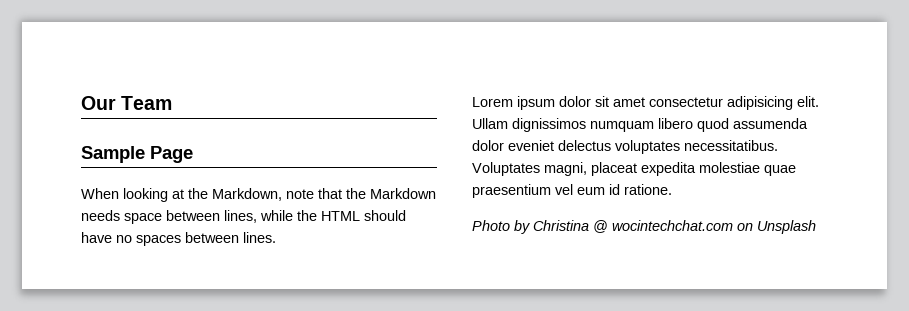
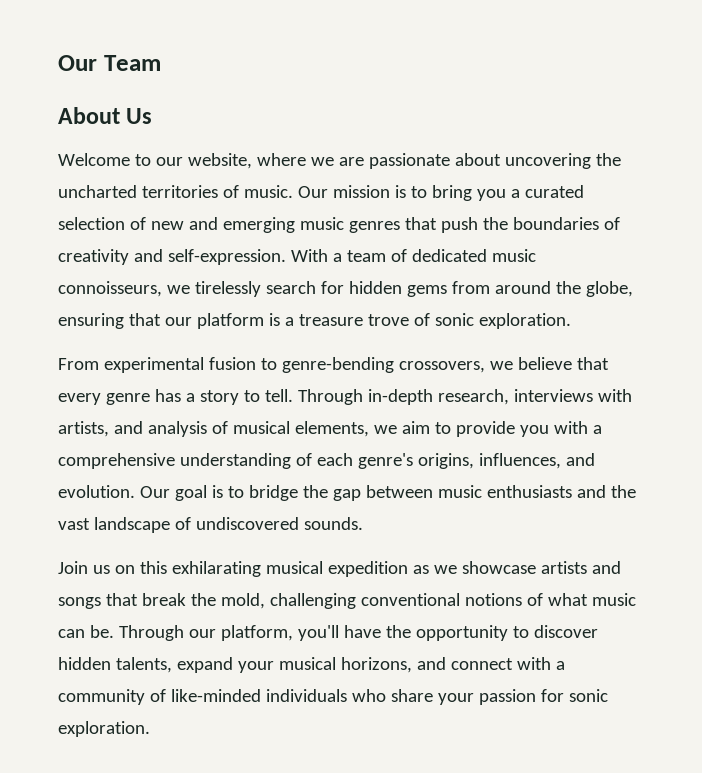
- Sample Page
- When looking at the Markdown, note that the Markdown needs space between lines, while the HTML should have no spaces between lines.
- Lorem ipsum dolor sit amet consectetur adipisicing elit. Ullam dignissimos numquam libero quod assumenda dolor eveniet delectus voluptates necessitatibus. Voluptates magni, placeat expedita molestiae quae praesentium vel eum id ratione.
- Photo by Christina @ wocintechchat.com on Unsplash
+ About Us
+ Welcome to our website, where we are passionate about uncovering the uncharted territories of music. Our mission is to bring you a curated selection of new and emerging music genres that push the boundaries of creativity and self-expression. With a team of dedicated music connoisseurs, we tirelessly search for hidden gems from around the globe, ensuring that our platform is a treasure trove of sonic exploration.
+ From experimental fusion to genre-bending crossovers, we believe that every genre has a story to tell. Through in-depth research, interviews with artists, and analysis of musical elements, we aim to provide you with a comprehensive understanding of each genre's origins, influences, and evolution. Our goal is to bridge the gap between music enthusiasts and the vast landscape of undiscovered sounds.
+ Join us on this exhilarating musical expedition as we showcase artists and songs that break the mold, challenging conventional notions of what music can be. Through our platform, you'll have the opportunity to discover hidden talents, expand your musical horizons, and connect with a community of like-minded individuals who share your passion for sonic exploration.

